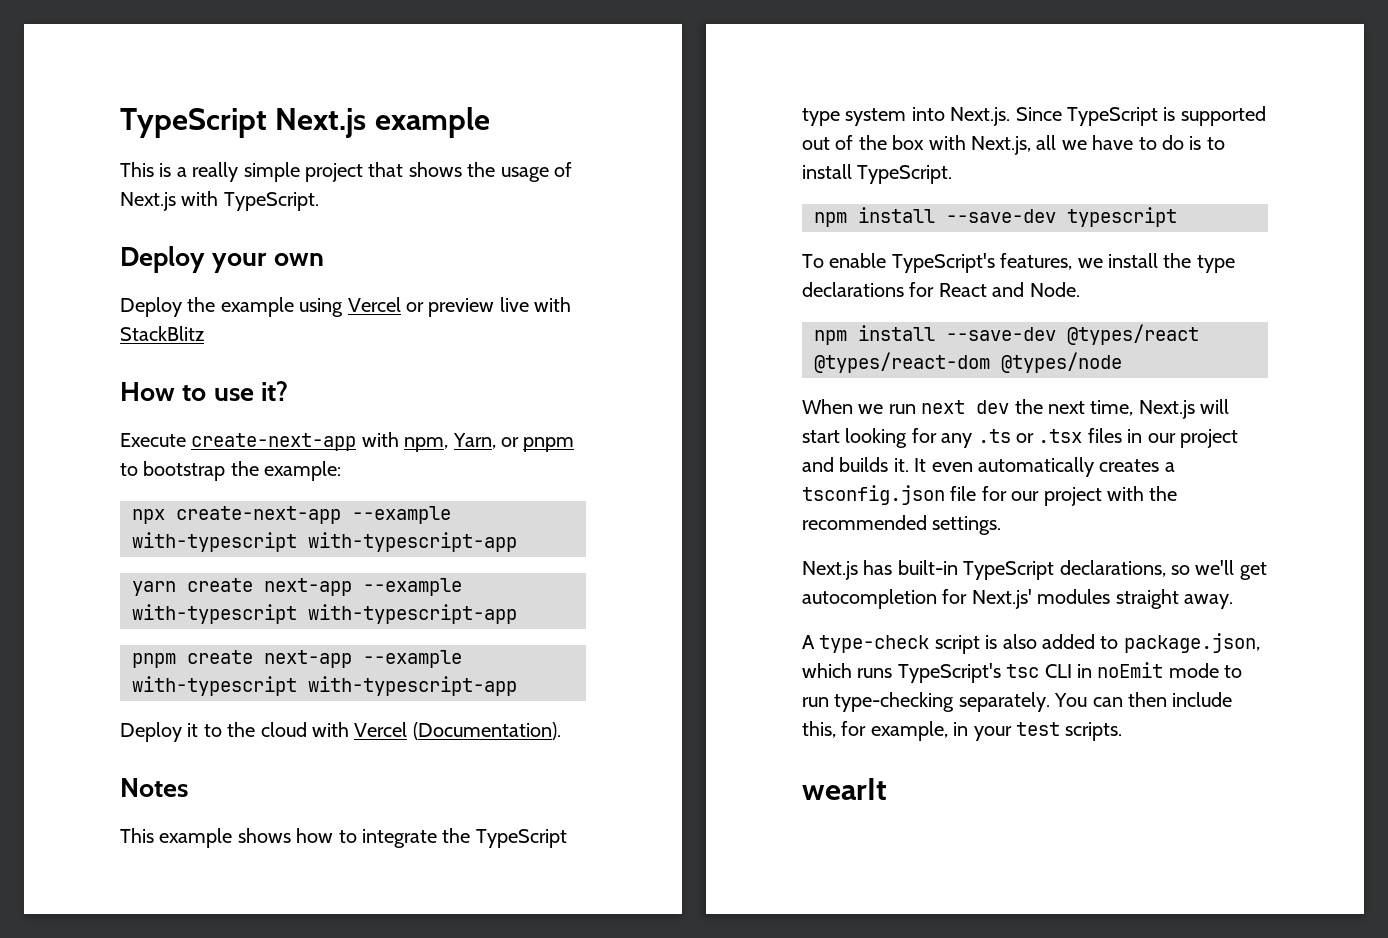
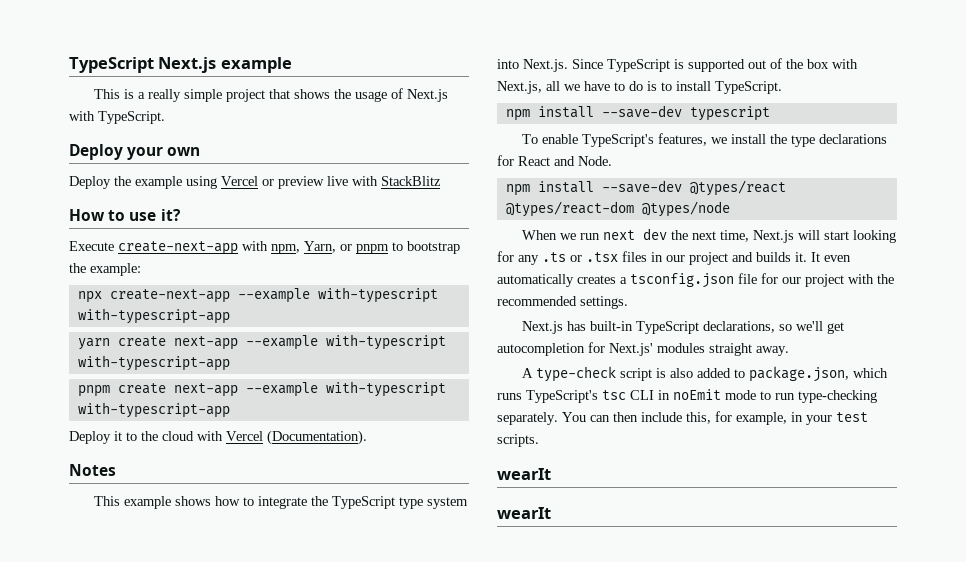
  You can then include this, for example, in your test scripts.
+ wearIt

